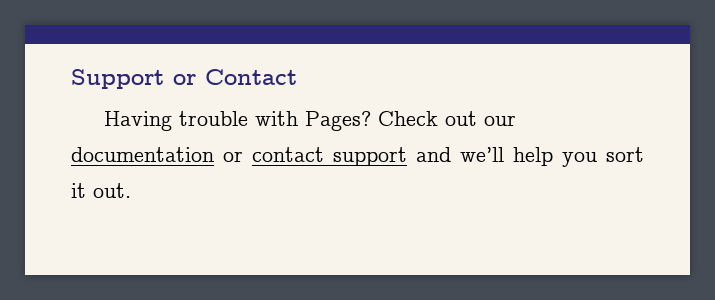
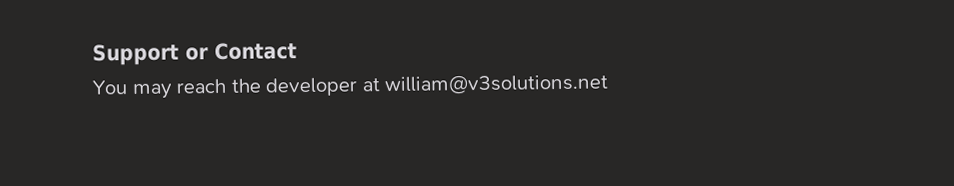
- Having trouble with Pages? Check out our documentation or contact support and we’ll help you sort it out.
+ You may reach the developer at william@v3solutions.net

